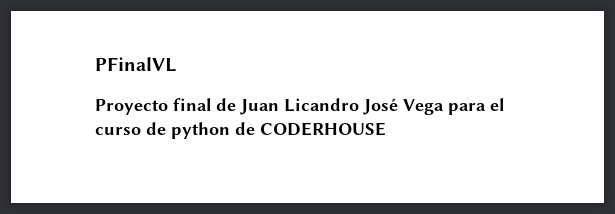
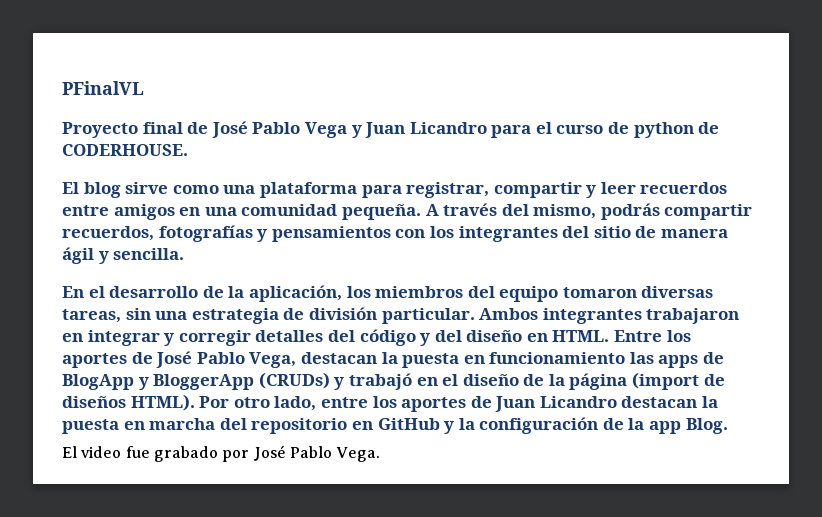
- Proyecto final de Juan Licandro José Vega para el curso de python de CODERHOUSE
+ Proyecto final de José Pablo Vega y Juan Licandro para el curso de python de CODERHOUSE.
+ El blog sirve como una plataforma para registrar, compartir y leer recuerdos entre amigos en una comunidad pequeña. A través del mismo, podrás compartir recuerdos, fotografías y pensamientos con los integrantes del sitio de manera ágil y sencilla.
+ En el desarrollo de la aplicación, los miembros del equipo tomaron diversas tareas, sin una estrategia de división particular. Ambos integrantes trabajaron en integrar y corregir detalles del código y del diseño en HTML. Entre los aportes de José Pablo Vega, destacan la puesta en funcionamiento las apps de BlogApp y BloggerApp (CRUDs) y trabajó en el diseño de la página (import de diseños HTML). Por otro lado, entre los aportes de Juan Licandro destacan la puesta en marcha del repositorio en GitHub y la configuración de la app Blog.
+ El video fue grabado por José Pablo Vega.

